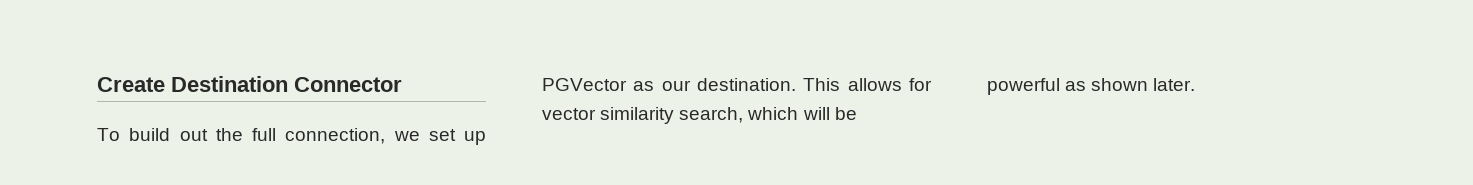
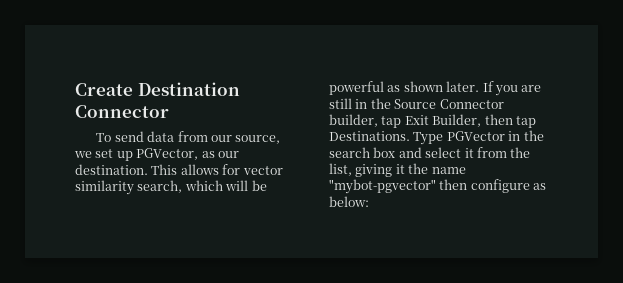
- To build out the full connection, we set up PGVector as our destination.
+ To send data from our source, we set up PGVector, as our destination.
+ If you are still in the Source Connector builder, tap Exit Builder, then tap Destinations. Type PGVector in the search box and select it from the list, giving it the name "mybot-pgvector" then configure as below:

